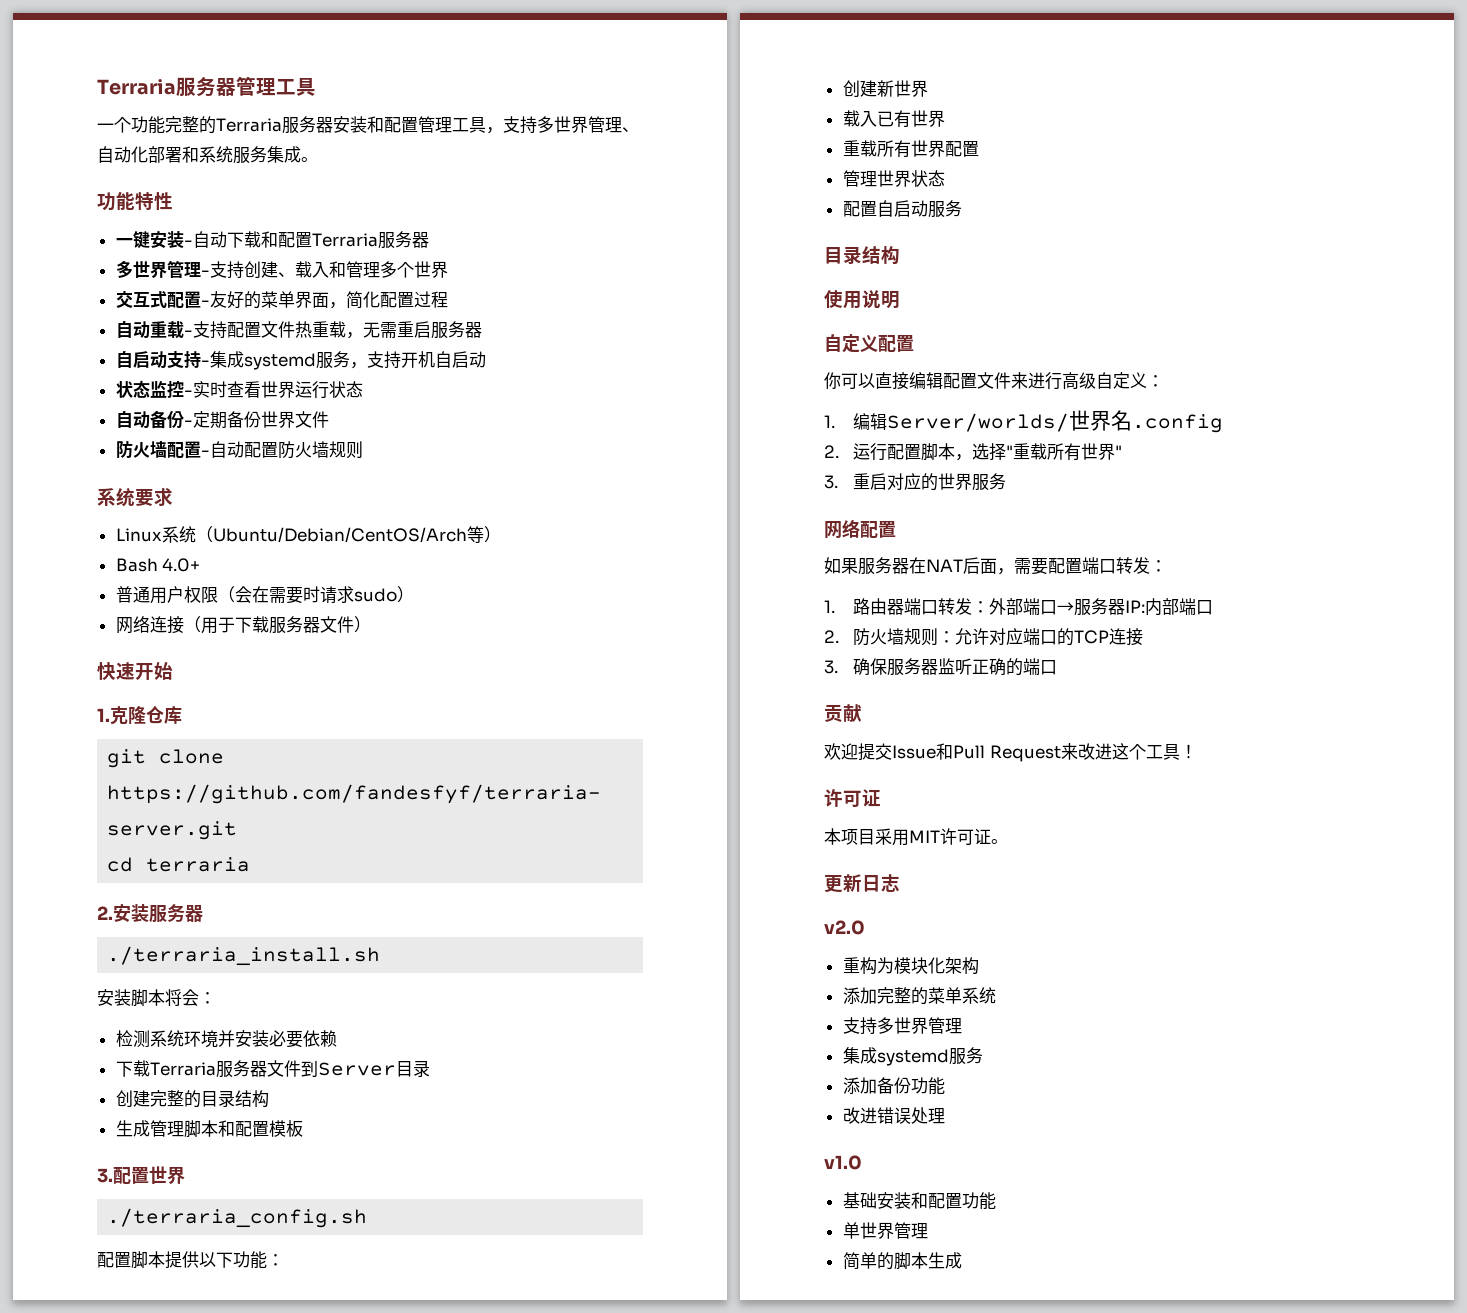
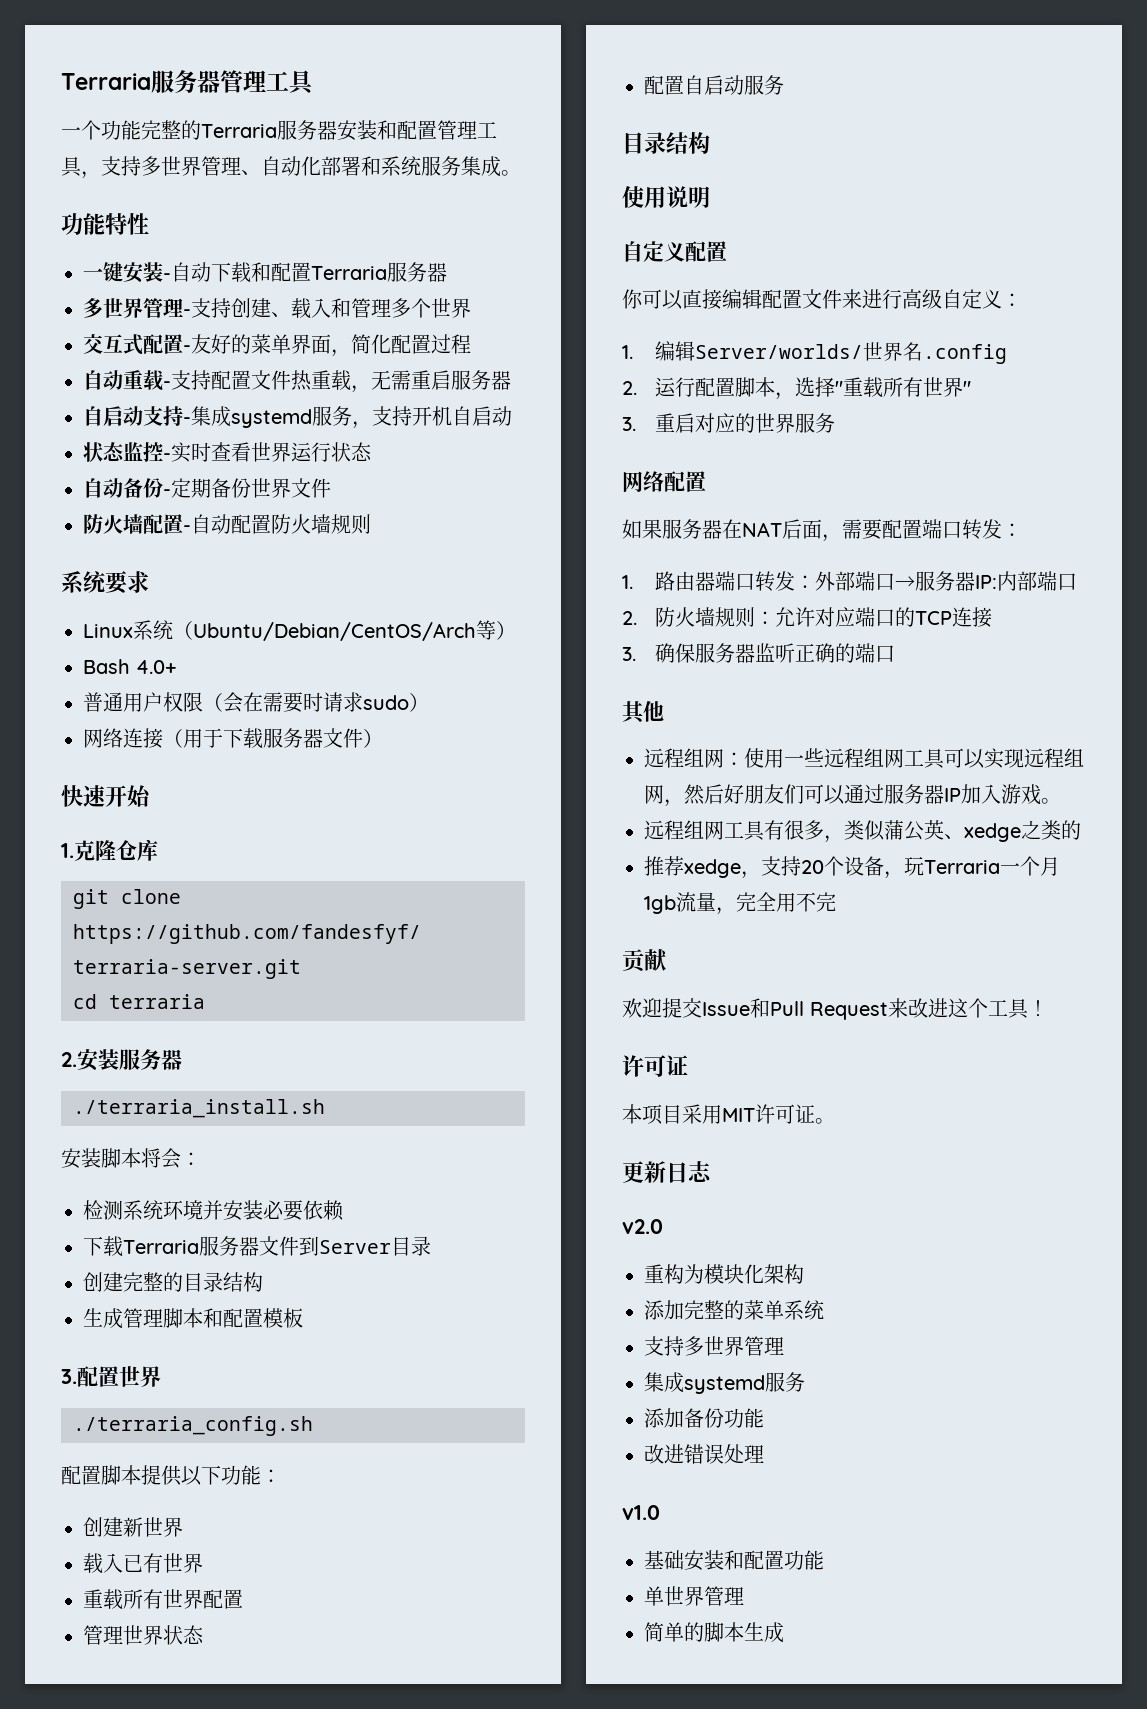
+ 其他
+ 远程组网：使用一些远程组网工具可以实现远程组网，然后好朋友们可以通过服务器IP加入游戏。
+ 远程组网工具有很多，类似蒲公英、xedge之类的
+ 推荐xedge，支持20个设备，玩Terraria一个月1gb流量，完全用不完

